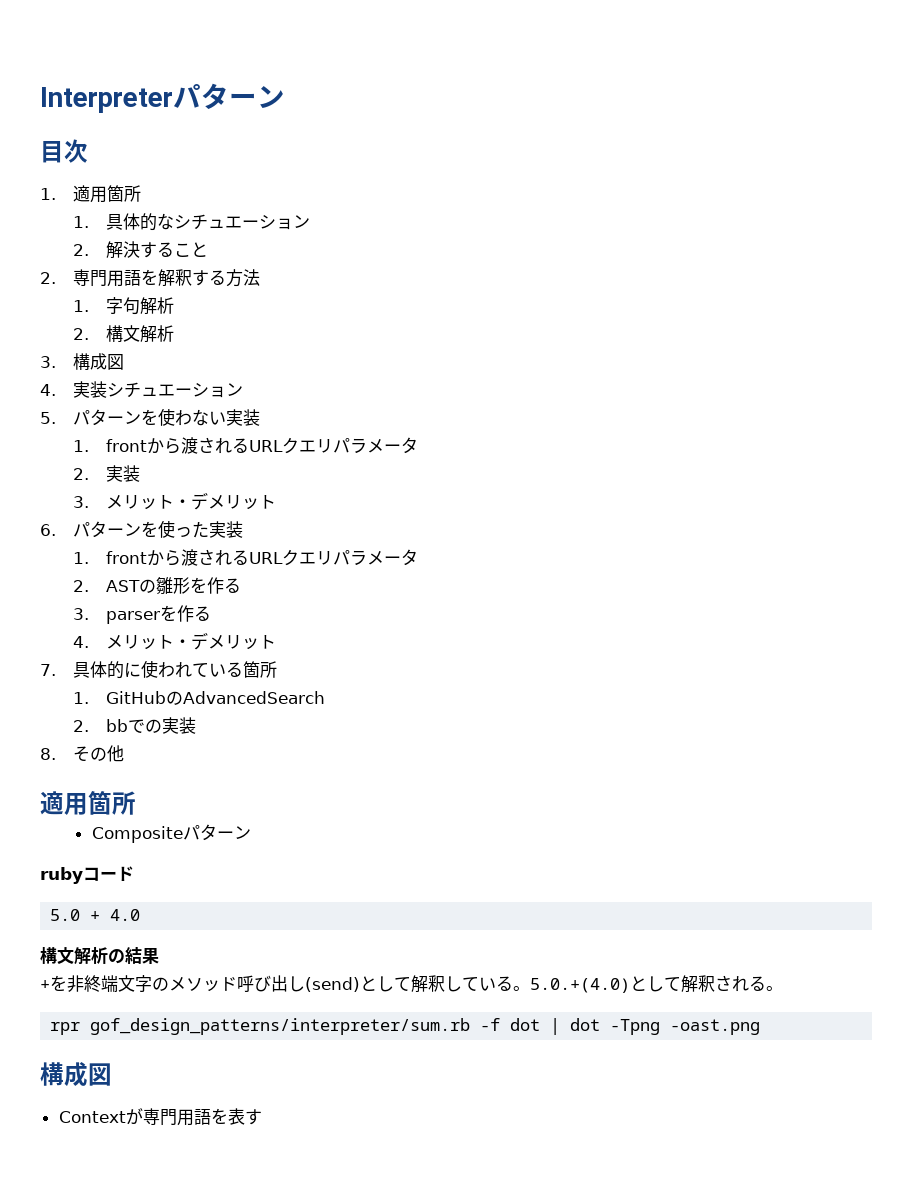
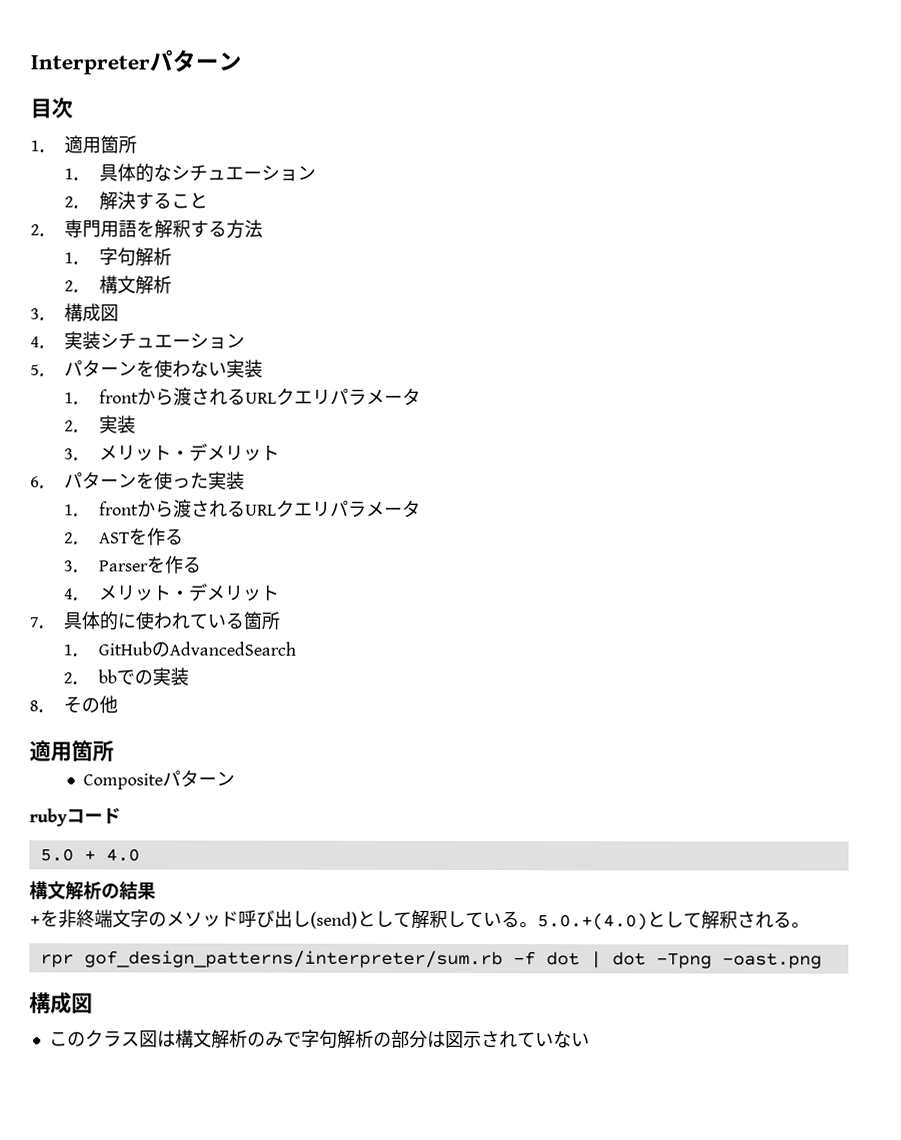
- 2. ASTの雛形を作る
+ 2. ASTを作る
- 3. parserを作る
+ 3. Parserを作る
- Contextが専門用語を表す
+ このクラス図は構文解析のみで字句解析の部分は図示されていない

